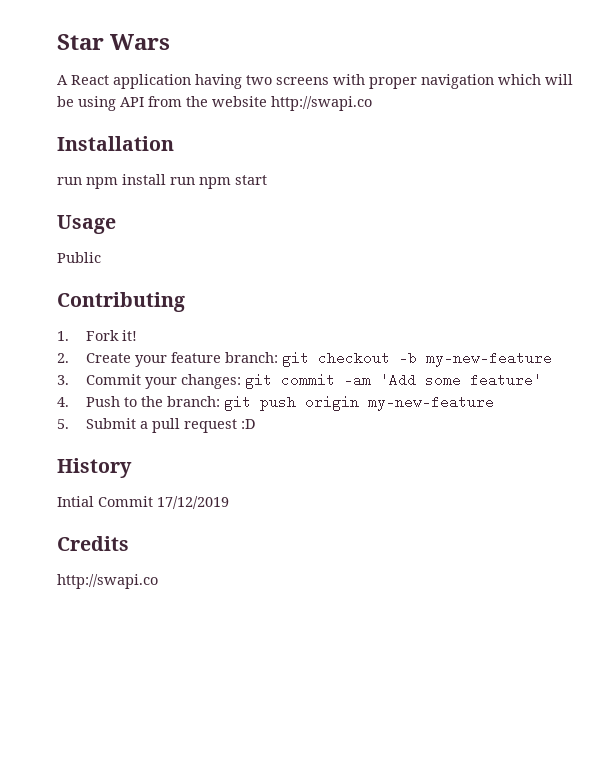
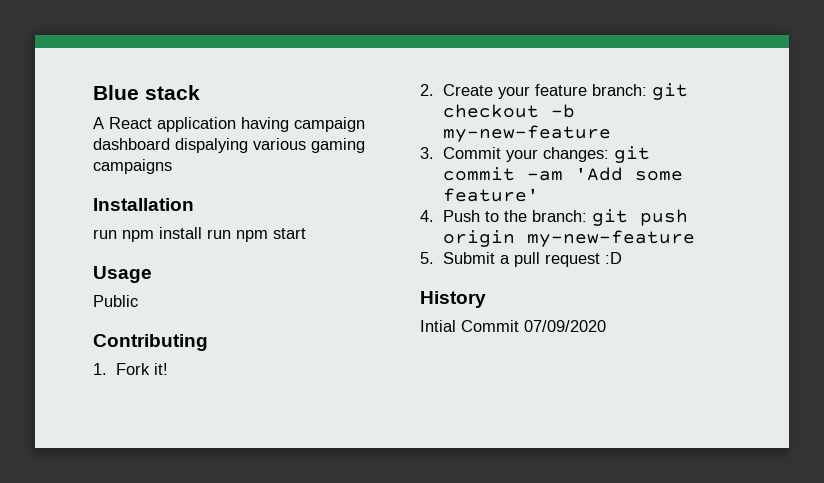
- Star Wars
+ Blue stack
- A React application having two screens with proper navigation which will be using API from the website http://swapi.co
+ A React application having campaign dashboard dispalying various gaming campaigns
- Intial Commit 17/12/2019
- Credits
- http://swapi.co
+ Intial Commit 07/09/2020

